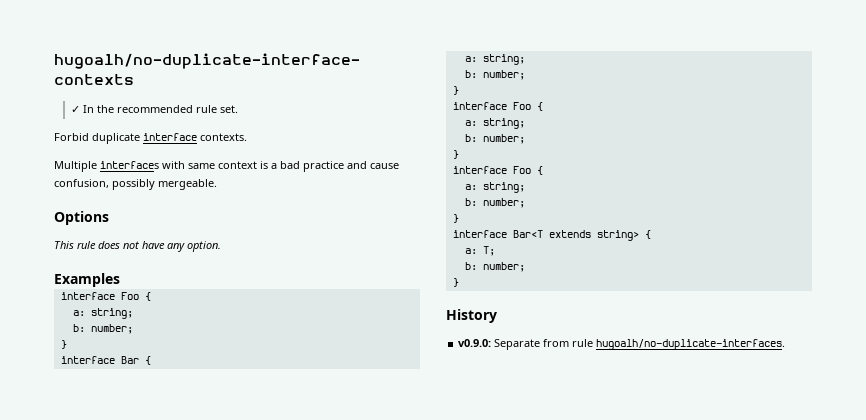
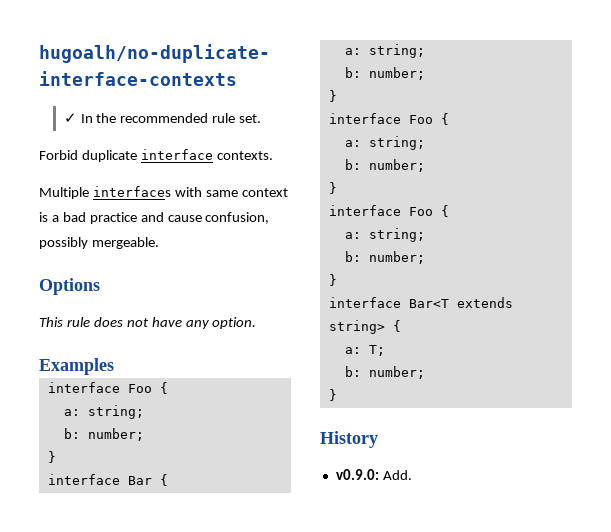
- v0.9.0: Separate from rule hugoalh/no-duplicate-interfaces.
+ v0.9.0: Add.

